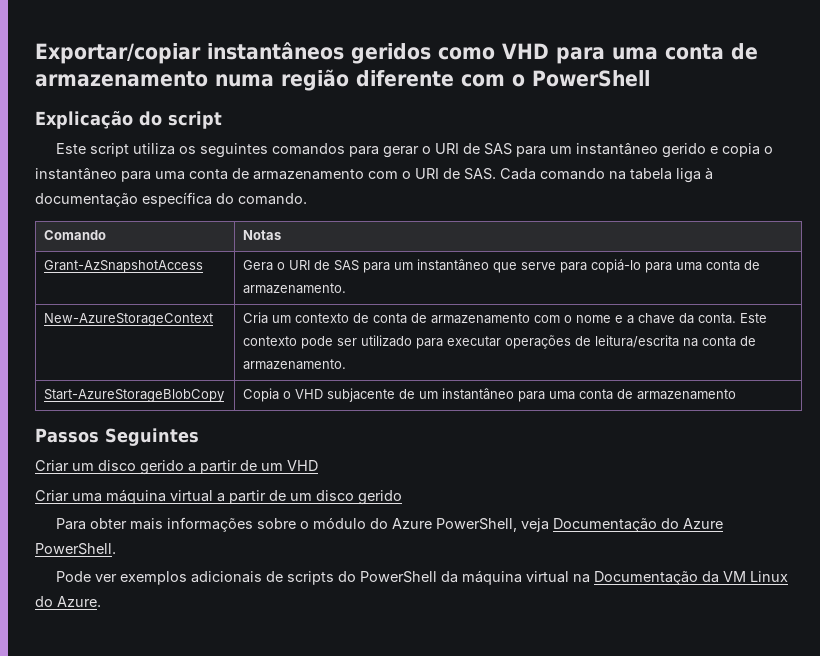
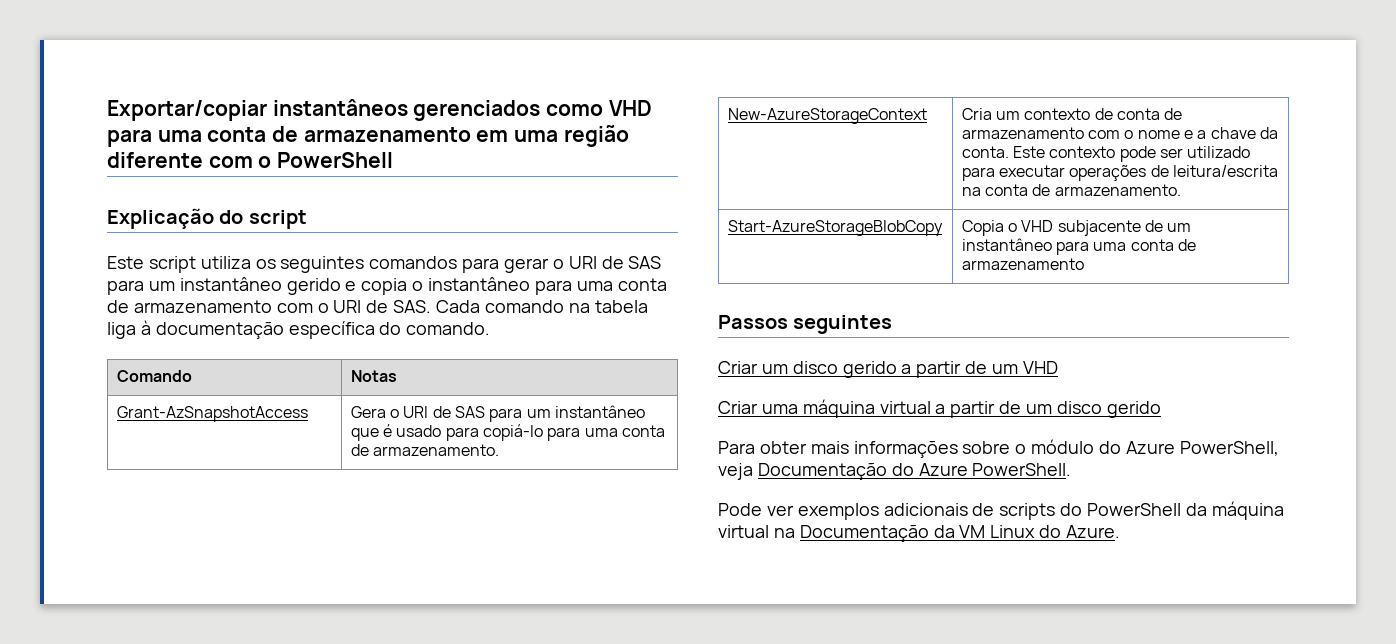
- Exportar/copiar instantâneos geridos como VHD para uma conta de armazenamento numa região diferente com o PowerShell
+ Exportar/copiar instantâneos gerenciados como VHD para uma conta de armazenamento em uma região diferente com o PowerShell
- Grant-AzSnapshotAccess | Gera o URI de SAS para um instantâneo que serve para copiá-lo para uma conta de armazenamento.
+ Grant-AzSnapshotAccess | Gera o URI de SAS para um instantâneo que é usado para copiá-lo para uma conta de armazenamento.
- Passos Seguintes
+ Passos seguintes

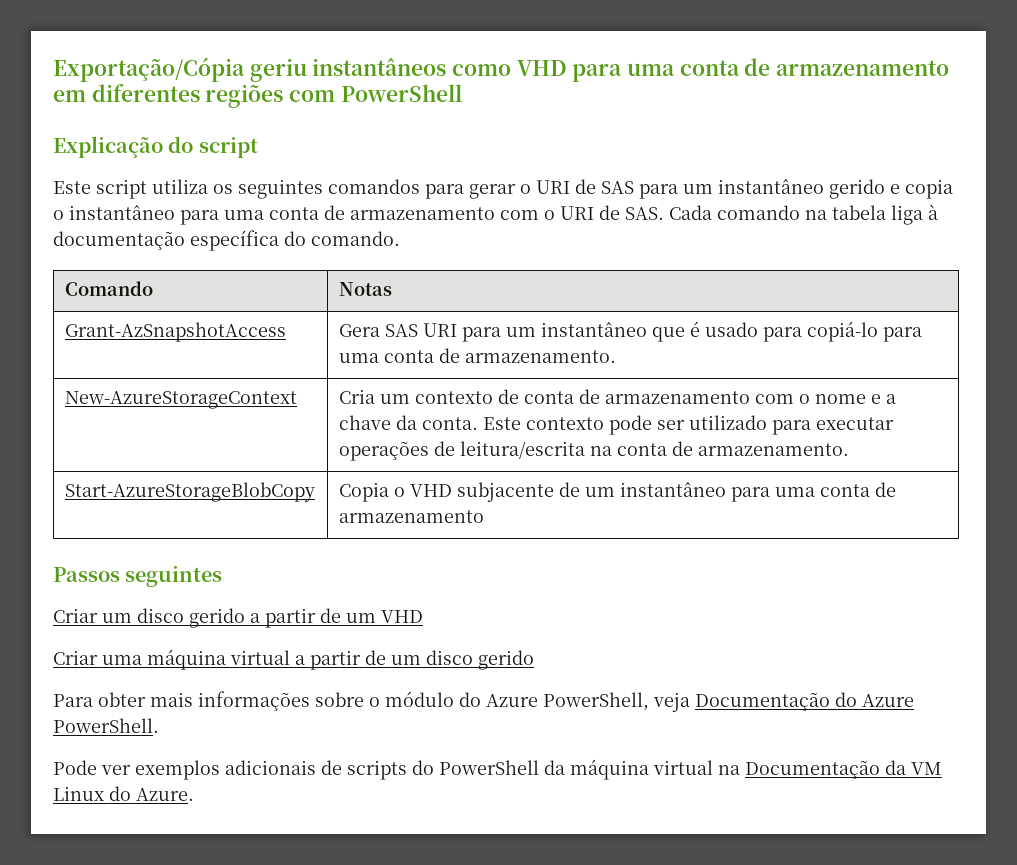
- Exportar/copiar instantâneos gerenciados como VHD para uma conta de armazenamento em uma região diferente com o PowerShell
+ Exportação/Cópia geriu instantâneos como VHD para uma conta de armazenamento em diferentes regiões com PowerShell
- Grant-AzSnapshotAccess | Gera o URI de SAS para um instantâneo que é usado para copiá-lo para uma conta de armazenamento.
+ Grant-AzSnapshotAccess | Gera SAS URI para um instantâneo que é usado para copiá-lo para uma conta de armazenamento.

